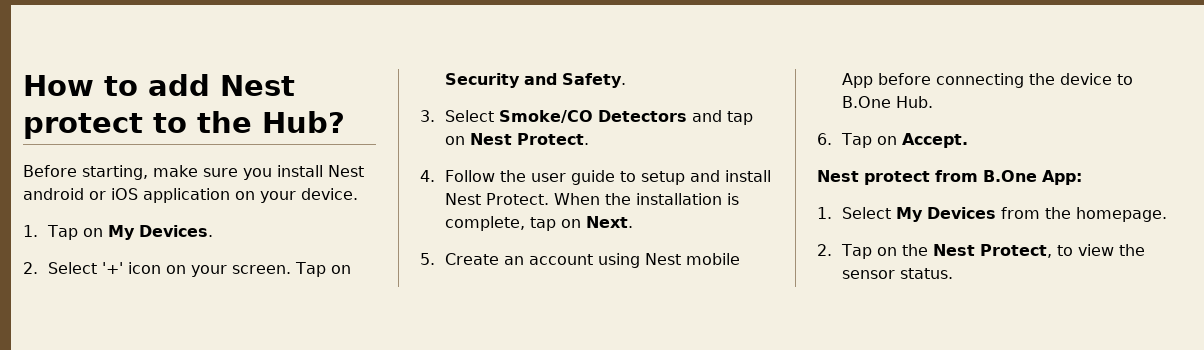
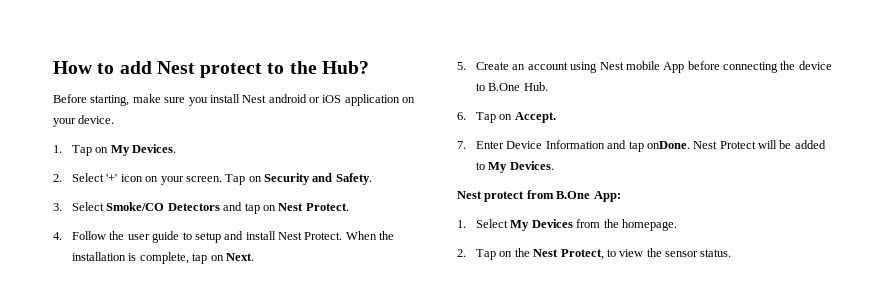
+ 7. Enter Device Information and tap onDone. Nest Protect will be added to My Devices.

